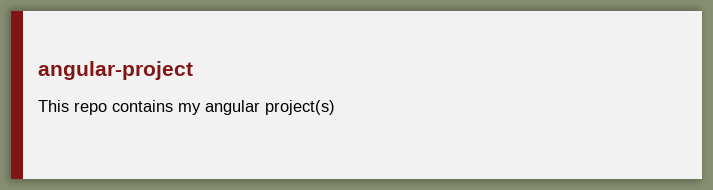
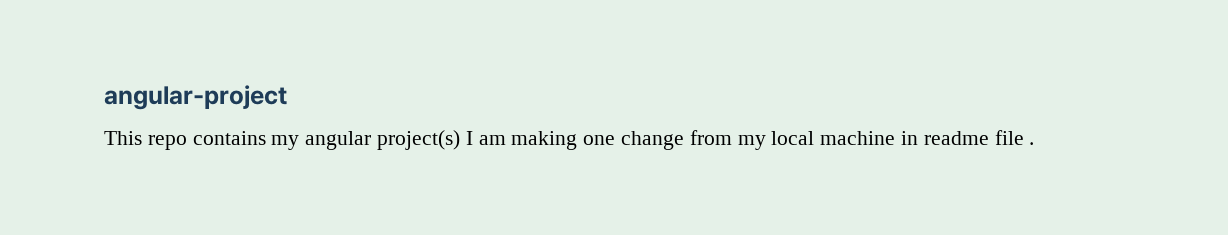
- This repo contains my angular project(s)
+ This repo contains my angular project(s) I am making one change from my local machine in readme file .

